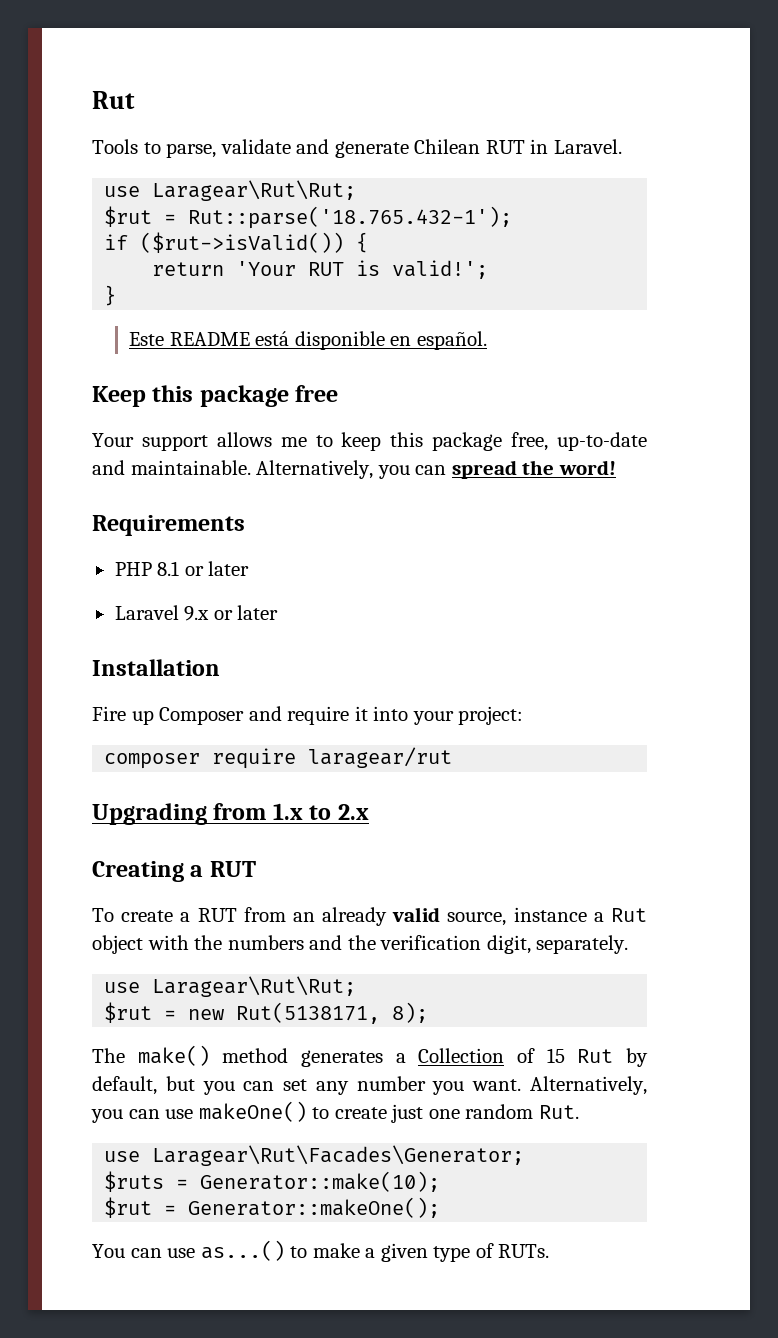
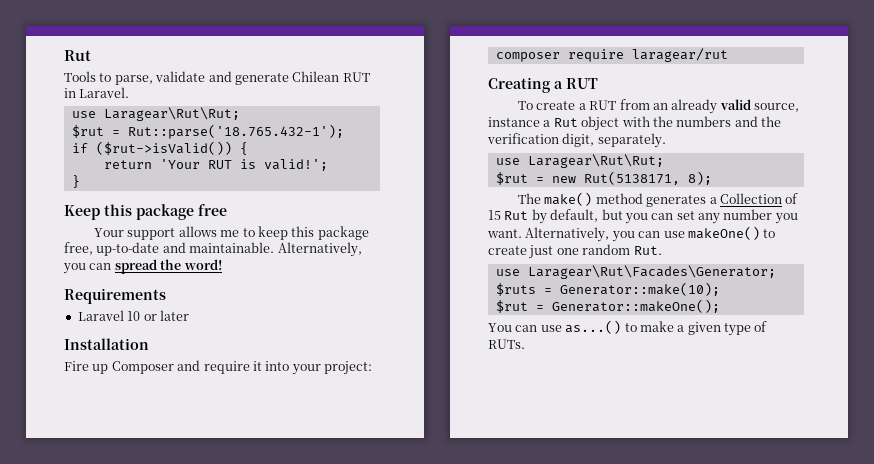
- Este README está disponible en español.
- PHP 8.1 or later
- Laravel 9.x or later
+ Laravel 10 or later
- Upgrading from 1.x to 2.x

